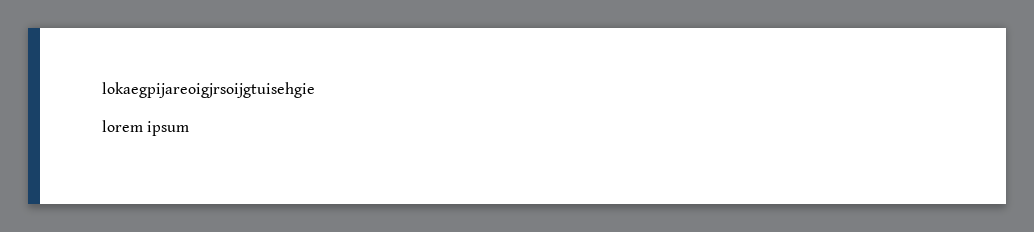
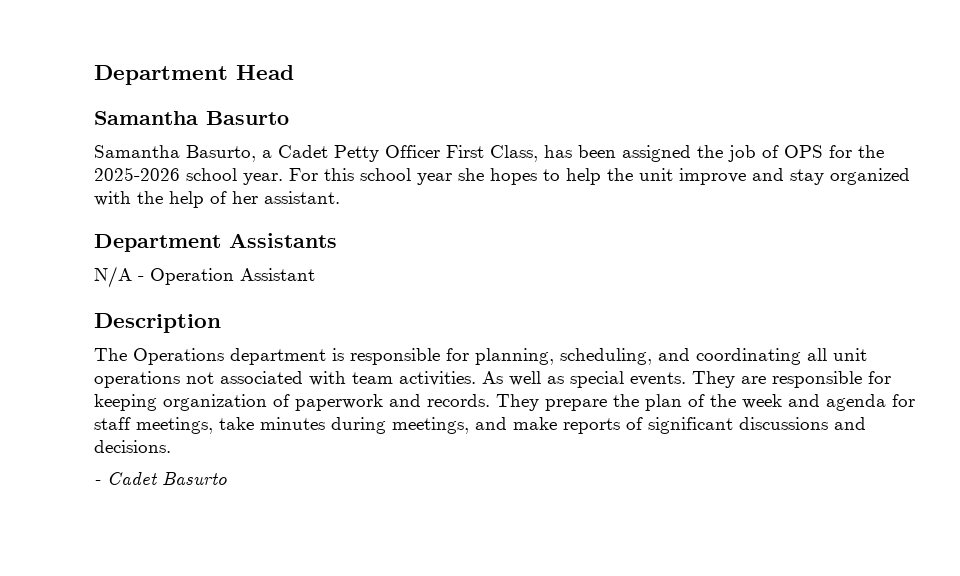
- lokaegpijareoigjrsoijgtuisehgie
- lorem ipsum
+ Department Head
+ Samantha Basurto
+ Samantha Basurto, a Cadet Petty Officer First Class, has been assigned the job of OPS for the 2025-2026 school year. For this school year she hopes to help the unit improve and stay organized with the help of her assistant.
+ Department Assistants
+ N/A - Operation Assistant
+ Description
+ The Operations department is responsible for planning, scheduling, and coordinating all unit operations not associated with team activities. As well as special events. They are responsible for keeping organization of paperwork and records. They prepare the plan of the week and agenda for staff meetings, take minutes during meetings, and make reports of significant discussions and decisions.
+ - Cadet Basurto

